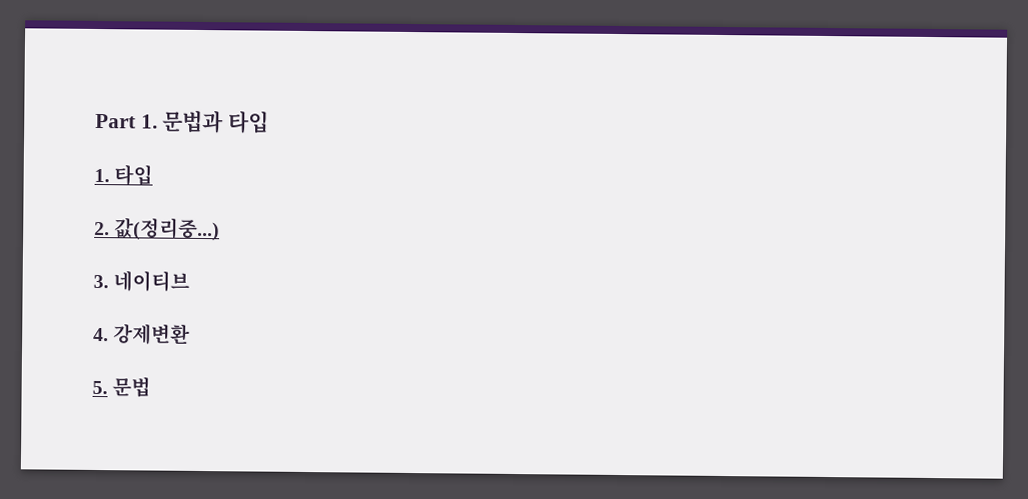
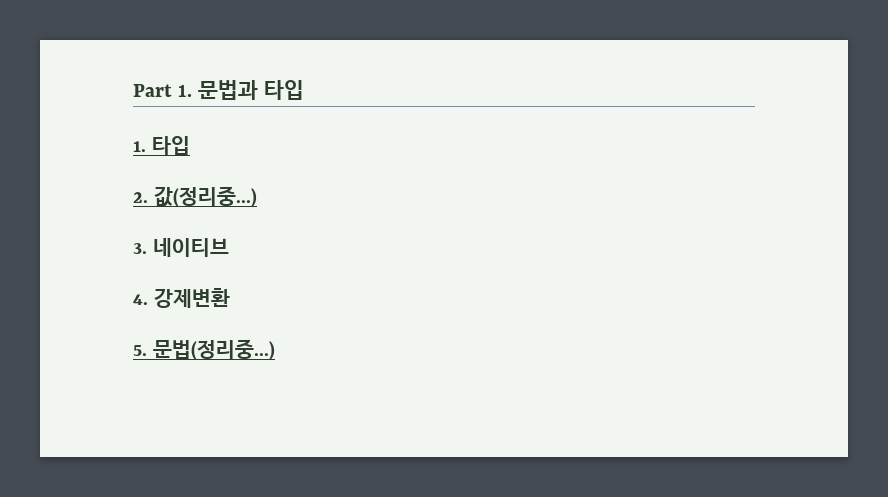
- 5. 문법
+ 5. 문법(정리중...)

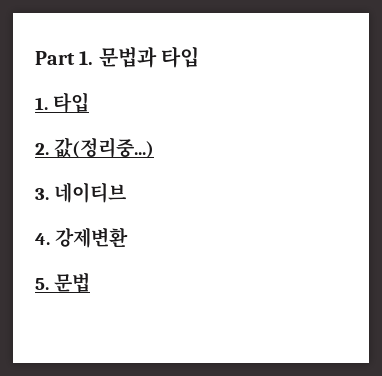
- 5. 문법(정리중...)
+ 5. 문법

